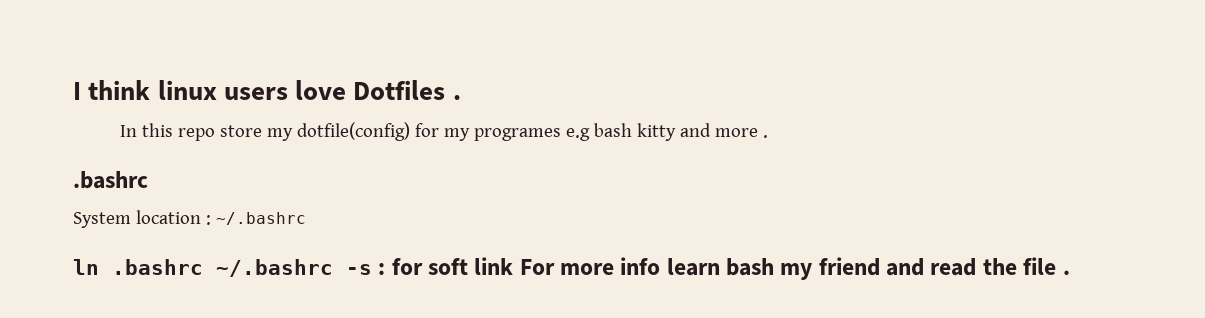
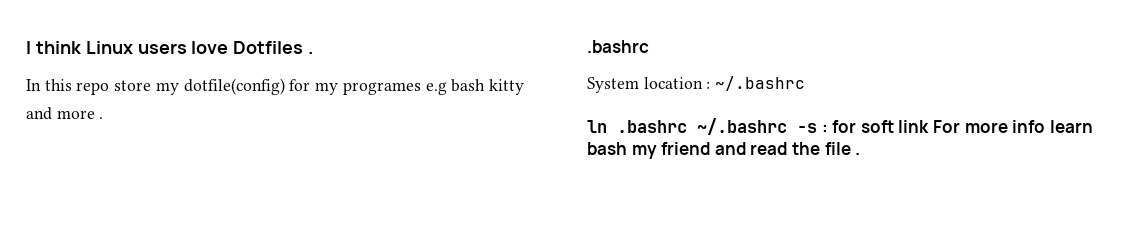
- I think linux users love Dotfiles .
+ I think Linux users love Dotfiles .

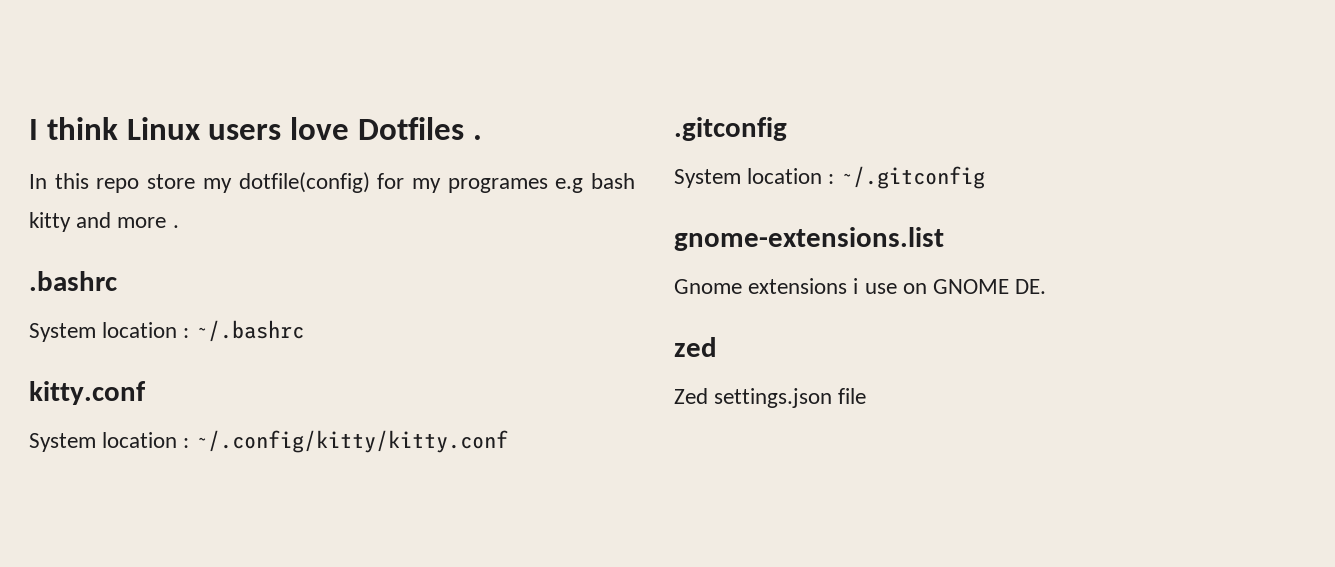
- ln .bashrc ~/.bashrc -s : for soft link For more info learn bash my friend and read the file .
+ kitty.conf
+ System location : ~/.config/kitty/kitty.conf
+ .gitconfig
+ System location : ~/.gitconfig
+ gnome-extensions.list
+ Gnome extensions i use on GNOME DE.
+ zed
+ Zed settings.json file

